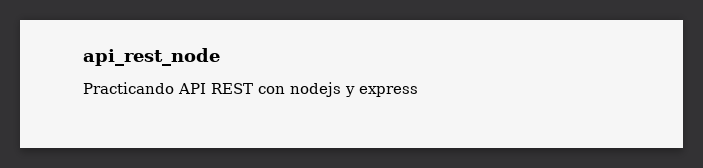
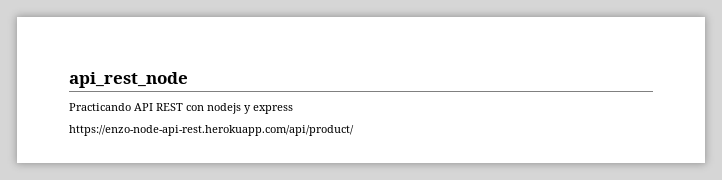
+ https://enzo-node-api-rest.herokuapp.com/api/product/

